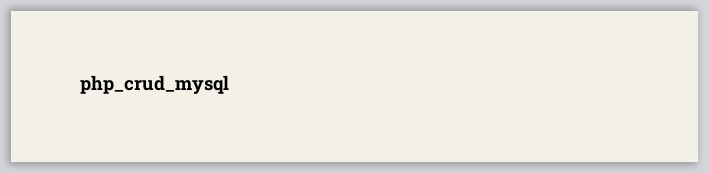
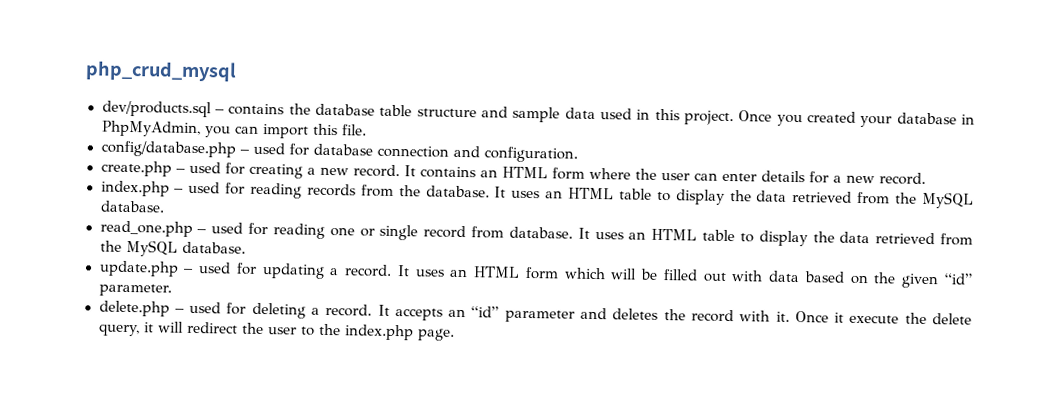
+ dev/products.sql – contains the database table structure and sample data used in this project. Once you created your database in PhpMyAdmin, you can import this file.
+ config/database.php – used for database connection and configuration.
+ create.php – used for creating a new record. It contains an HTML form where the user can enter details for a new record.
+ index.php – used for reading records from the database. It uses an HTML table to display the data retrieved from the MySQL database.
+ read_one.php – used for reading one or single record from database. It uses an HTML table to display the data retrieved from the MySQL database.
+ update.php – used for updating a record. It uses an HTML form which will be filled out with data based on the given “id” parameter.
+ delete.php – used for deleting a record. It accepts an “id” parameter and deletes the record with it. Once it execute the delete query, it will redirect the user to the index.php page.

